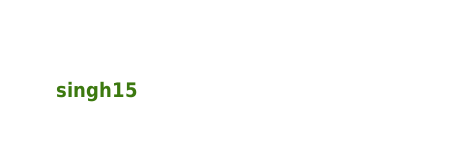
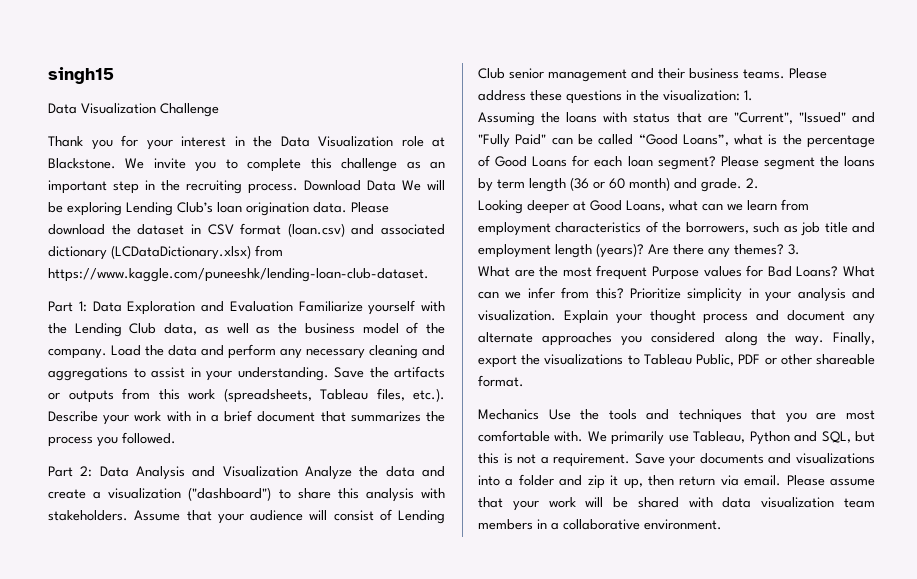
+ Data Visualization Challenge
+ Thank you for your interest in the Data Visualization role at Blackstone. We invite you to complete this challenge as an important step in the recruiting process. Download Data We will be exploring Lending Club’s loan origination data. Please download the dataset in CSV format (loan.csv) and associated dictionary (LCDataDictionary.xlsx) from https://www.kaggle.com/puneeshk/lending-loan-club-dataset.
+ Part 1: Data Exploration and Evaluation Familiarize yourself with the Lending Club data, as well as the business model of the company. Load the data and perform any necessary cleaning and aggregations to assist in your understanding. Save the artifacts or outputs from this work (spreadsheets, Tableau files, etc.). Describe your work with in a brief document that summarizes the process you followed.
+ Part 2: Data Analysis and Visualization Analyze the data and create a visualization ("dashboard") to share this analysis with stakeholders. Assume that your audience will consist of Lending Club senior management and their business teams. Please address these questions in the visualization: 1.
+ Assuming the loans with status that are "Current", "Issued" and "Fully Paid" can be called “Good Loans”, what is the percentage of Good Loans for each loan segment? Please segment the loans by term length (36 or 60 month) and grade. 2.
+ Looking deeper at Good Loans, what can we learn from employment characteristics of the borrowers, such as job title and employment length (years)? Are there any themes? 3.
+ What are the most frequent Purpose values for Bad Loans? What can we infer from this? Prioritize simplicity in your analysis and visualization. Explain your thought process and document any alternate approaches you considered along the way. Finally, export the visualizations to Tableau Public, PDF or other shareable format.
+ Mechanics Use the tools and techniques that you are most comfortable with. We primarily use Tableau, Python and SQL, but this is not a requirement. Save your documents and visualizations into a folder and zip it up, then return via email. Please assume that your work will be shared with data visualization team members in a collaborative environment.

